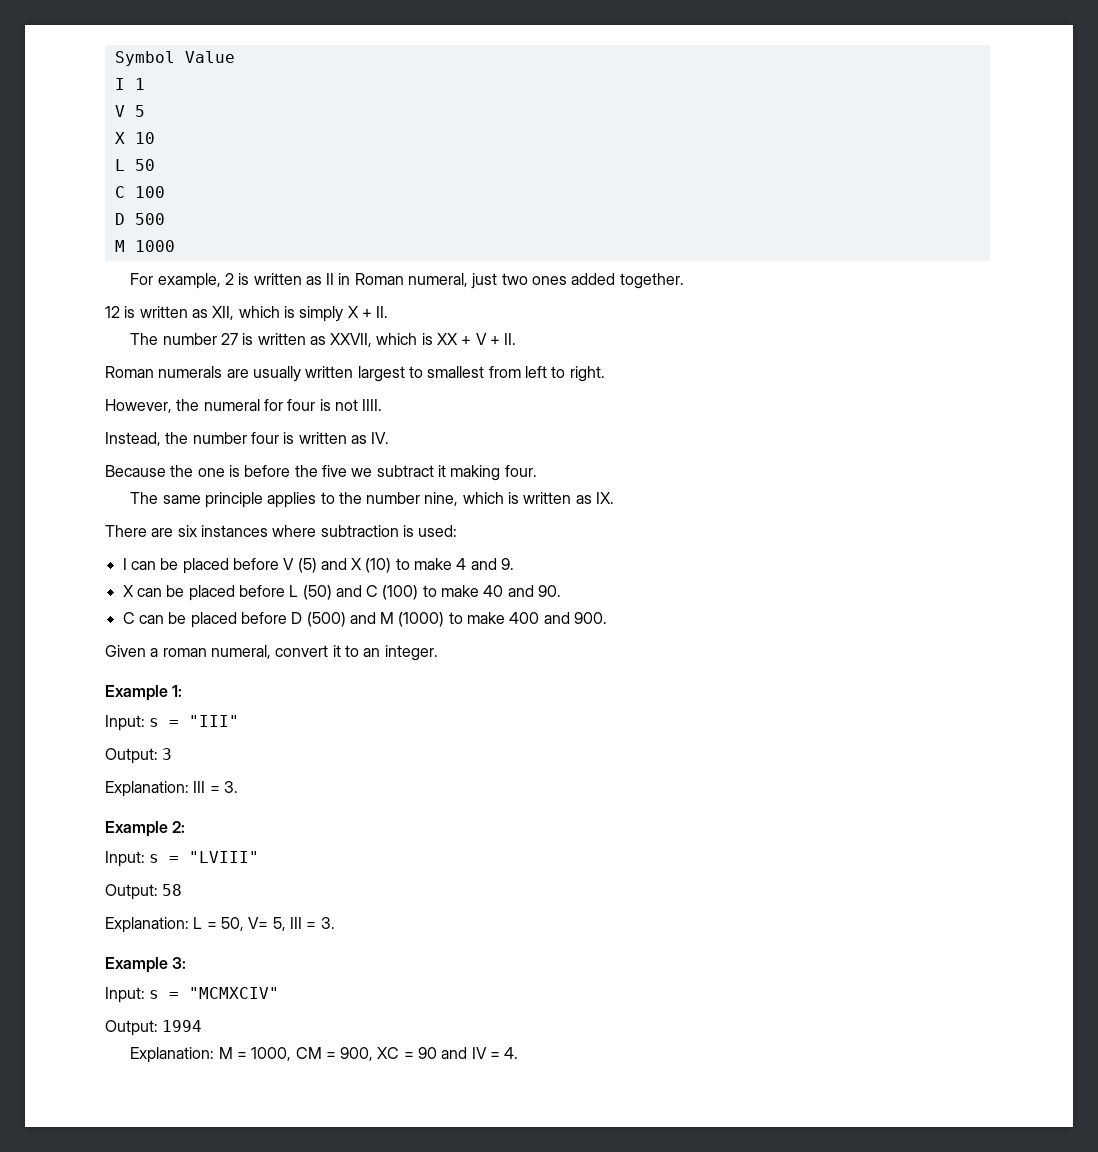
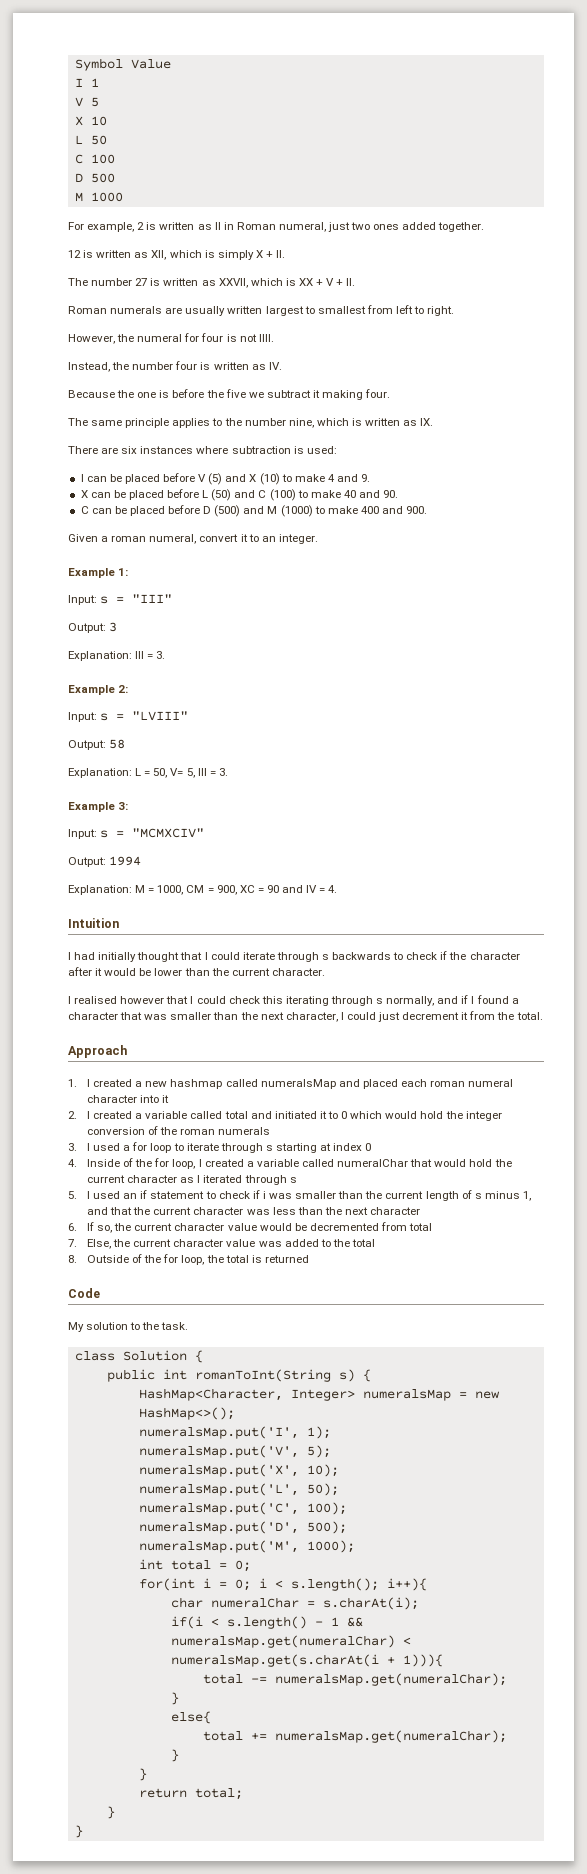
+ Intuition
+ I had initially thought that I could iterate through s backwards to check if the character after it would be lower than the current character.
+ I realised however that I could check this iterating through s normally, and if I found a character that was smaller than the next character, I could just decrement it from the total.
+ Approach
+ 1. I created a new hashmap called numeralsMap and placed each roman numeral character into it
+ 2. I created a variable called total and initiated it to 0 which would hold the integer conversion of the roman numerals
+ 3. I used a for loop to iterate through s starting at index 0
+ 4. Inside of the for loop, I created a variable called numeralChar that would hold the current character as I iterated through s
+ 5. I used an if statement to check if i was smaller than the current length of s minus 1, and that the current character was less than the next character
+ 6. If so, the current character value would be decremented from total
+ 7. Else, the current character value was added to the total
+ 8. Outside of the for loop, the total is returned
+ Code
+ My solution to the task.
+ class Solution {
+ public int romanToInt(String s) {
+ HashMap<Character, Integer> numeralsMap = new HashMap<>();
+ numeralsMap.put('I', 1);
+ numeralsMap.put('V', 5);
+ numeralsMap.put('X', 10);
+ numeralsMap.put('L', 50);
+ numeralsMap.put('C', 100);
+ numeralsMap.put('D', 500);
+ numeralsMap.put('M', 1000);
+ int total = 0;
+ for(int i = 0; i < s.length(); i++){
+ char numeralChar = s.charAt(i);
+ if(i < s.length() - 1 && numeralsMap.get(numeralChar) < numeralsMap.get(s.charAt(i + 1))){
+ total -= numeralsMap.get(numeralChar);
+ }
+ else{
+ total += numeralsMap.get(numeralChar);
+ }
+ }
+ return total;
+ }
+ }

